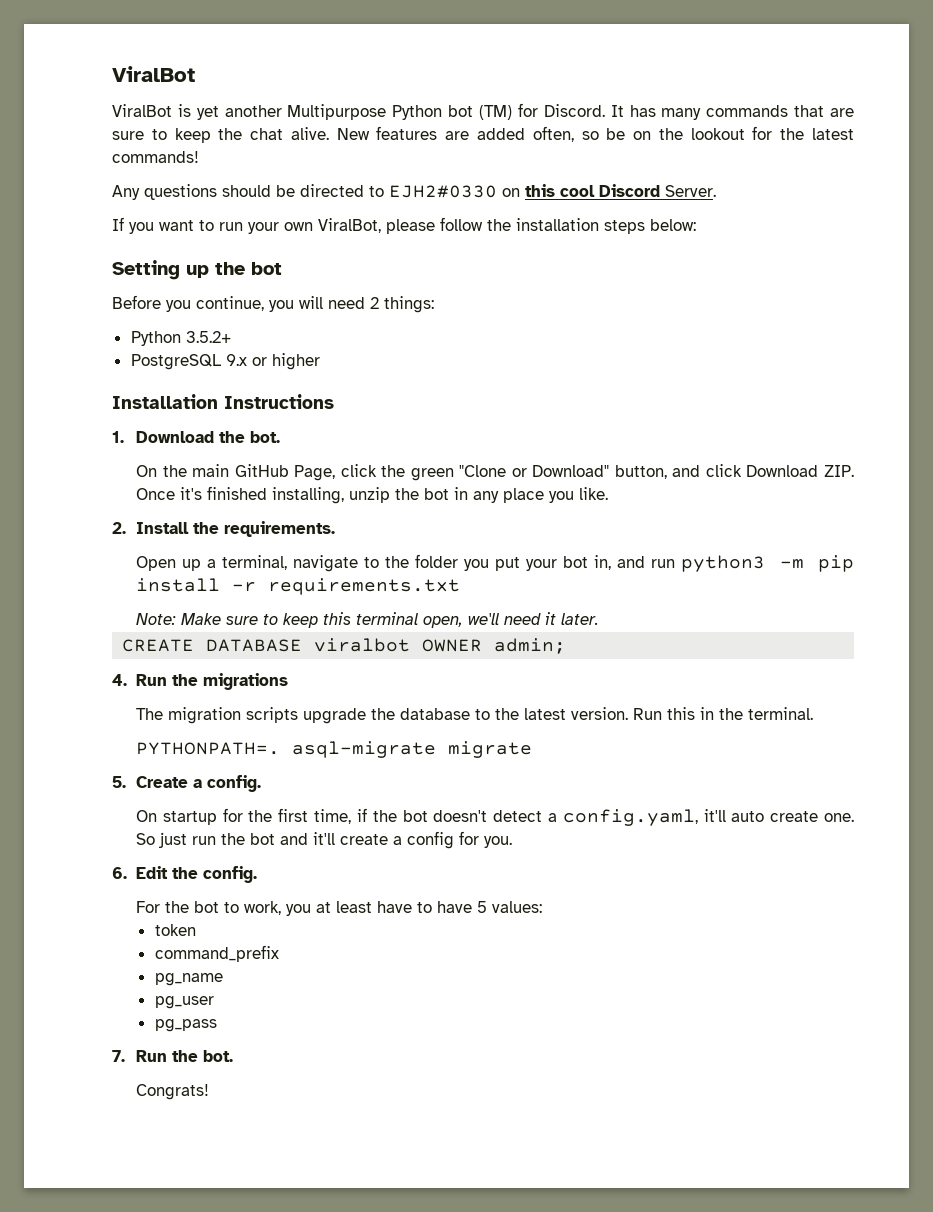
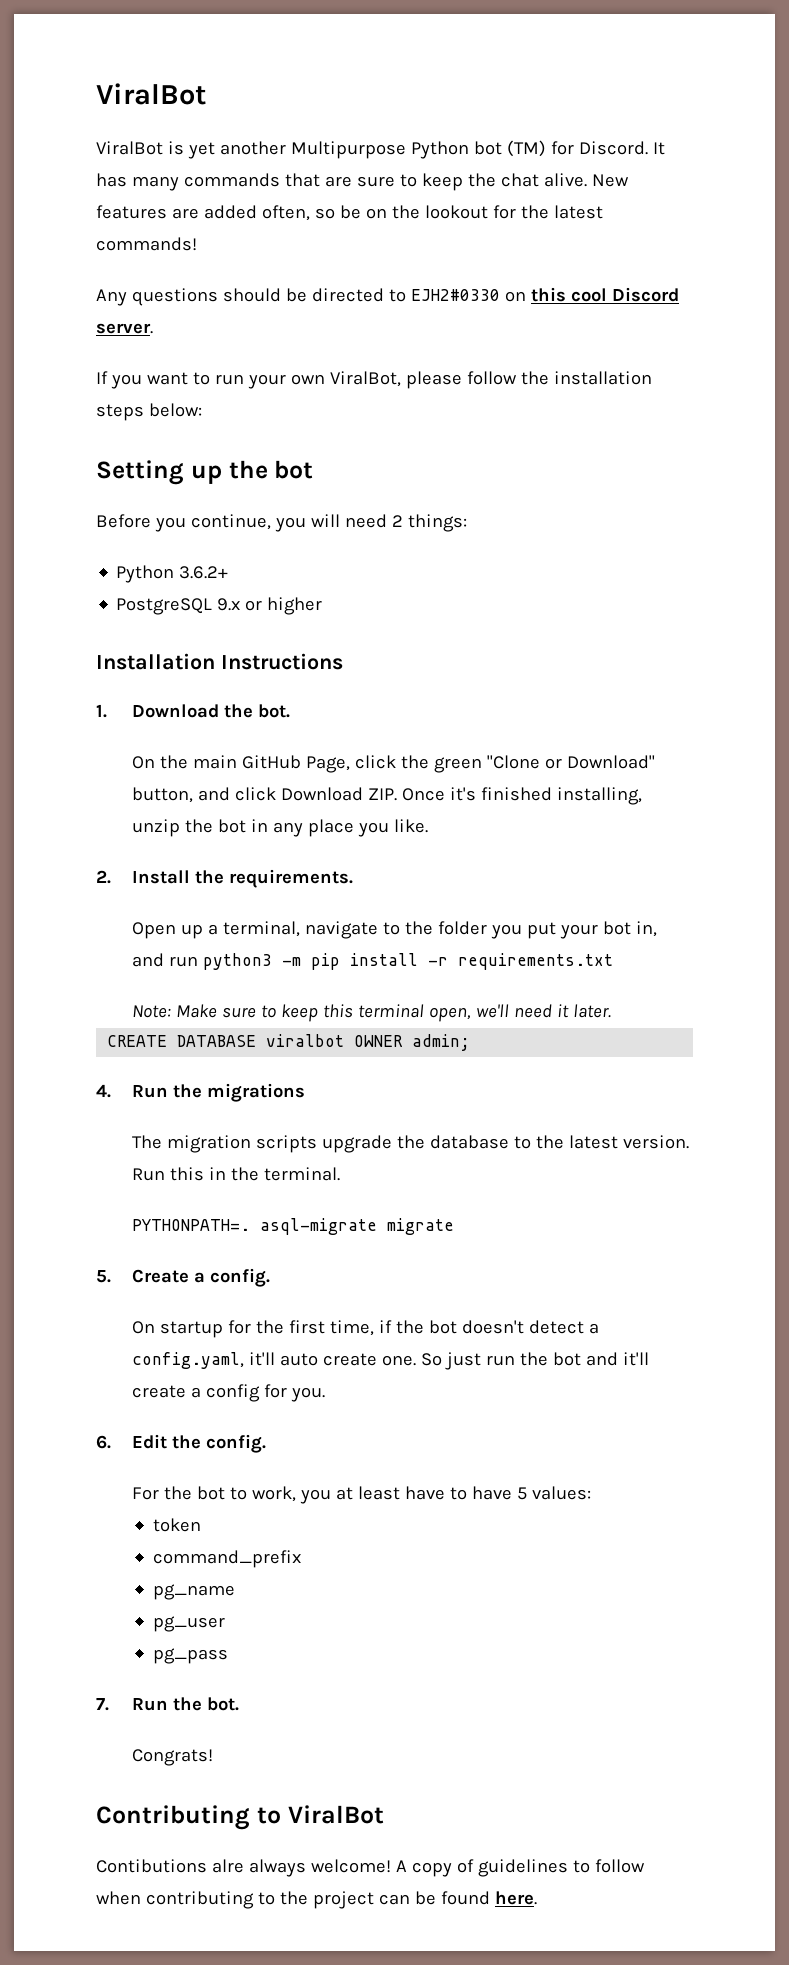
- Any questions should be directed to EJH2#0330 on this cool Discord Server.
+ Any questions should be directed to EJH2#0330 on this cool Discord server.
- Python 3.5.2+
+ Python 3.6.2+
+ Contributing to ViralBot
+ Contibutions alre always welcome! A copy of guidelines to follow when contributing to the project can be found here.

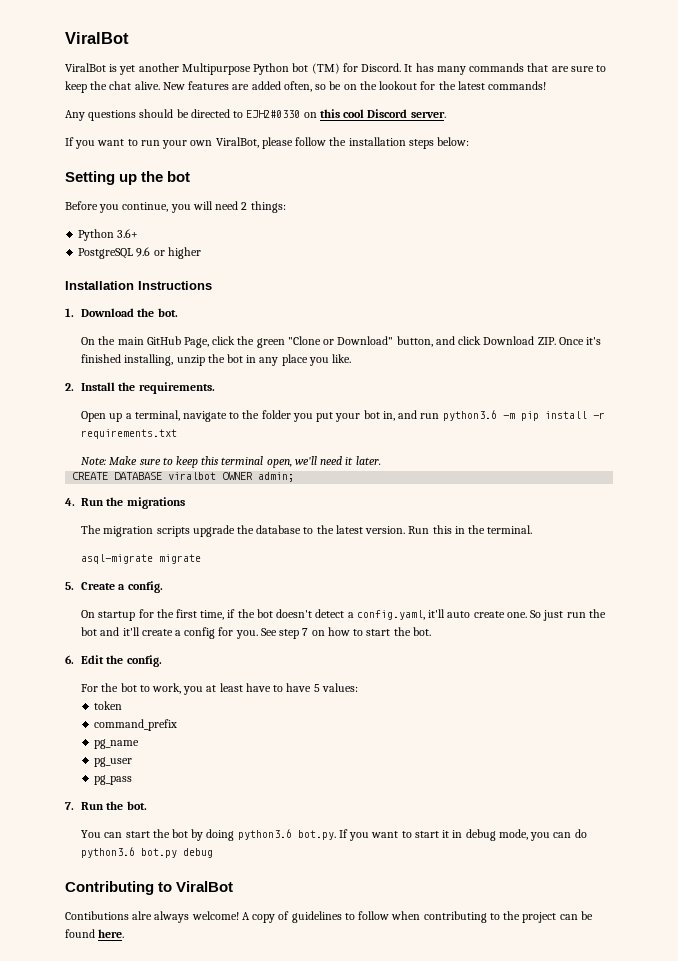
- Python 3.6.2+
+ Python 3.6+
- PostgreSQL 9.x or higher
+ PostgreSQL 9.6 or higher
- Open up a terminal, navigate to the folder you put your bot in, and run python3 -m pip install -r requirements.txt
+ Open up a terminal, navigate to the folder you put your bot in, and run python3.6 -m pip install -r requirements.txt
- PYTHONPATH=. asql-migrate migrate
+ asql-migrate migrate
+ See step 7 on how to start the bot.
- Congrats!
+ You can start the bot by doing python3.6 bot.py. If you want to start it in debug mode, you can do python3.6 bot.py debug

